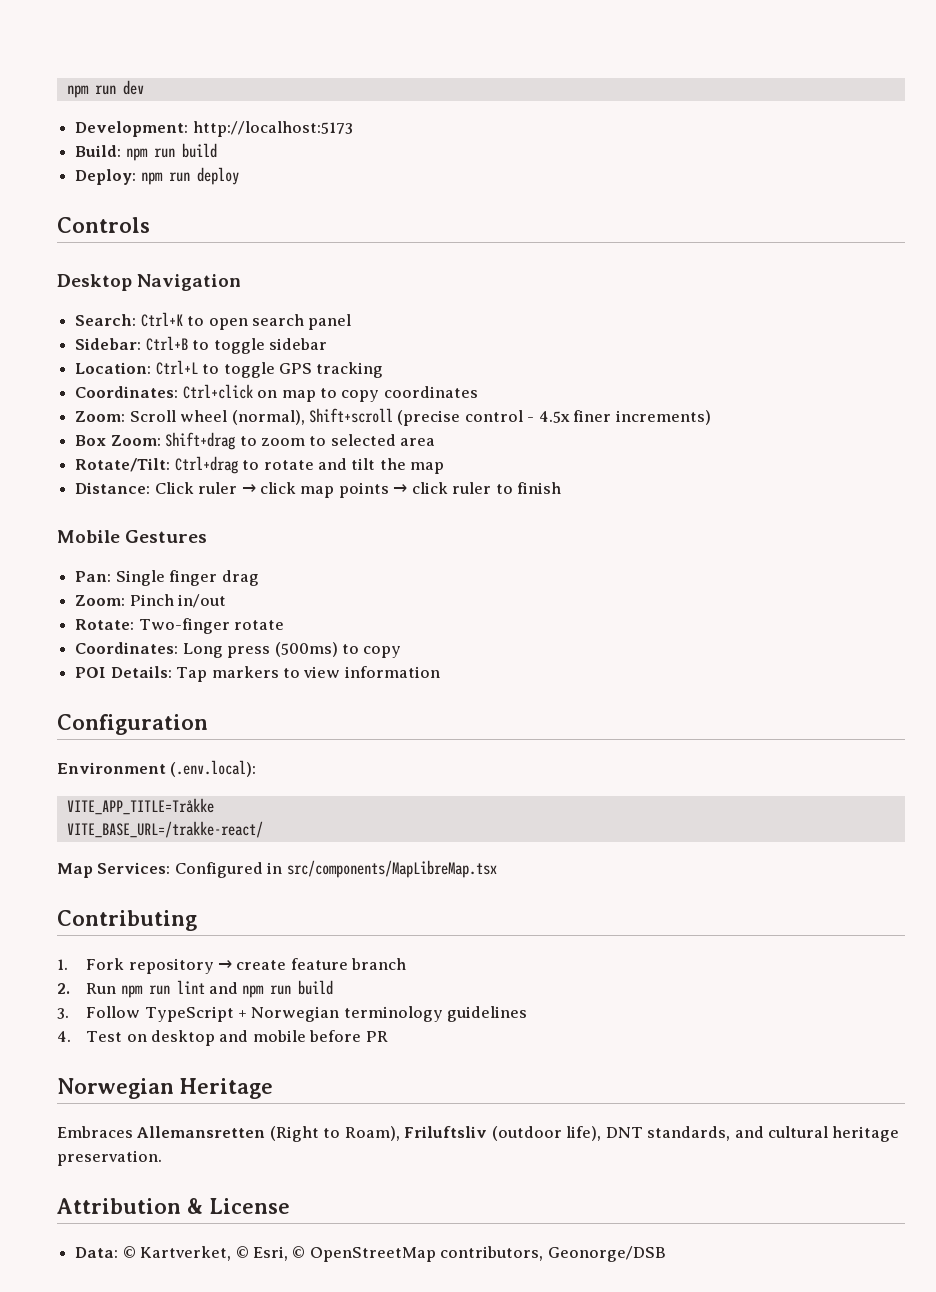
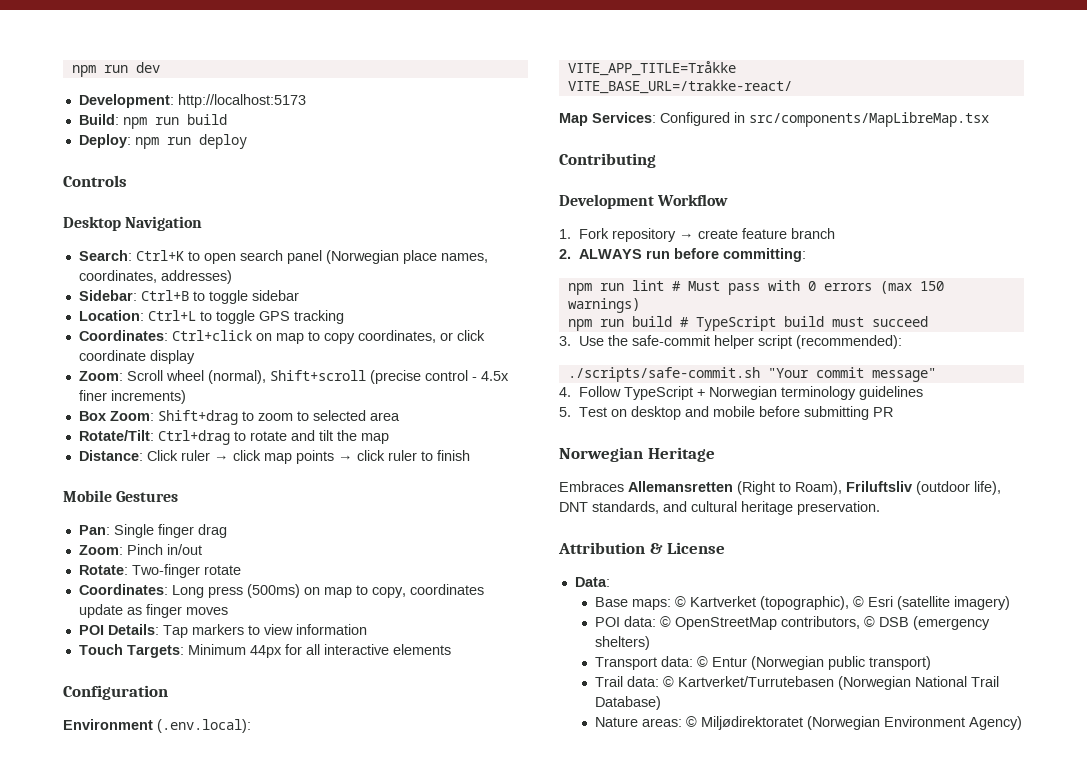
- Search: Ctrl+K to open search panel
+ Search: Ctrl+K to open search panel (Norwegian place names, coordinates, addresses)
- Coordinates: Ctrl+click on map to copy coordinates
+ Coordinates: Ctrl+click on map to copy coordinates, or click coordinate display
- Coordinates: Long press (500ms) to copy
+ Coordinates: Long press (500ms) on map to copy, coordinates update as finger moves
+ Touch Targets: Minimum 44px for all interactive elements
+ Development Workflow
- 2. Run npm run lint and npm run build
- 3. Follow TypeScript + Norwegian terminology guidelines
+ 2. ALWAYS run before committing:
+ npm run lint # Must pass with 0 errors (max 150 warnings)
+ npm run build # TypeScript build must succeed
+ 3. Use the safe-commit helper script (recommended):
+ ./scripts/safe-commit.sh "Your commit message"
+ 4. Follow TypeScript + Norwegian terminology guidelines
- 4. Test on desktop and mobile before PR
+ 5. Test on desktop and mobile before submitting PR
- Data: © Kartverket, © Esri, © OpenStreetMap contributors, Geonorge/DSB
+ Data:
+ Base maps: © Kartverket (topographic), © Esri (satellite imagery)
+ POI data: © OpenStreetMap contributors, © DSB (emergency shelters)
+ Transport data: © Entur (Norwegian public transport)
+ Trail data: © Kartverket/Turrutebasen (Norwegian National Trail Database)
+ Nature areas: © Miljødirektoratet (Norwegian Environment Agency)

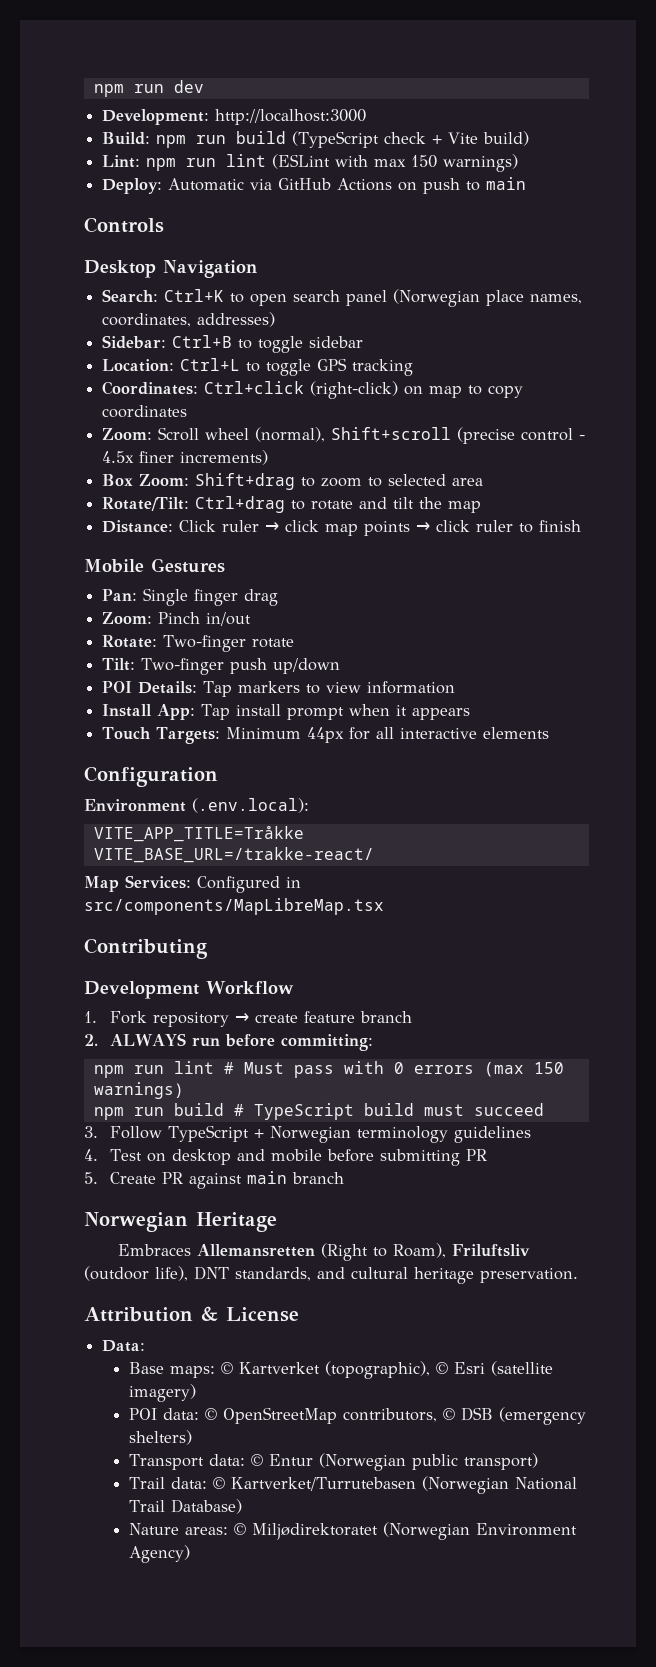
- Development: http://localhost:5173
+ Development: http://localhost:3000
- Build: npm run build
- Deploy: npm run deploy
+ Build: npm run build (TypeScript check + Vite build)
+ Lint: npm run lint (ESLint with max 150 warnings)
+ Deploy: Automatic via GitHub Actions on push to main
- Coordinates: Ctrl+click on map to copy coordinates, or click coordinate display
+ Coordinates: Ctrl+click (right-click) on map to copy coordinates
- Coordinates: Long press (500ms) on map to copy, coordinates update as finger moves
+ Tilt: Two-finger push up/down
+ Install App: Tap install prompt when it appears
- 3. Use the safe-commit helper script (recommended):
- ./scripts/safe-commit.sh "Your commit message"
- 4. Follow TypeScript + Norwegian terminology guidelines
+ 3. Follow TypeScript + Norwegian terminology guidelines
- 5. Test on desktop and mobile before submitting PR
+ 4. Test on desktop and mobile before submitting PR
+ 5. Create PR against main branch

